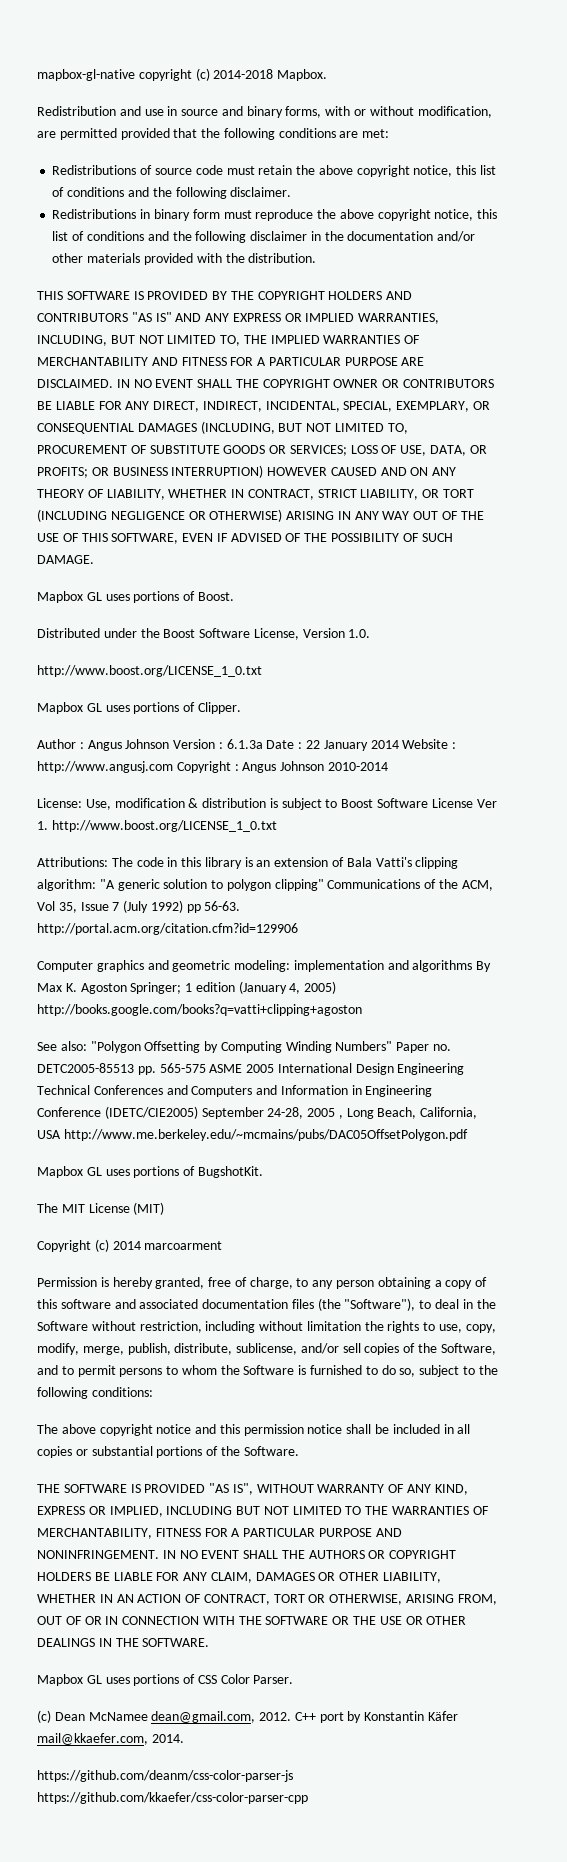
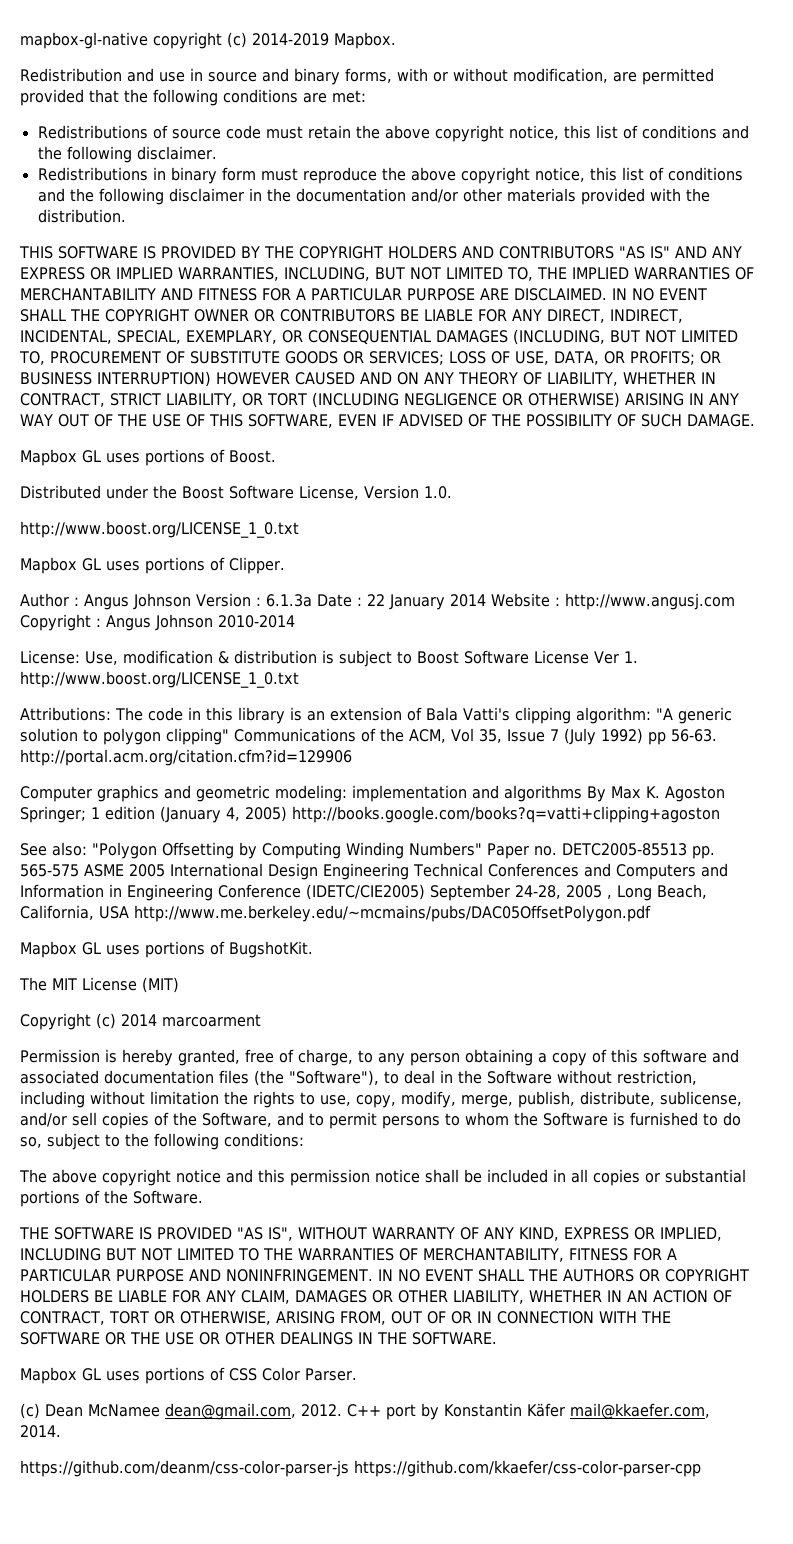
- mapbox-gl-native copyright (c) 2014-2018 Mapbox.
+ mapbox-gl-native copyright (c) 2014-2019 Mapbox.

